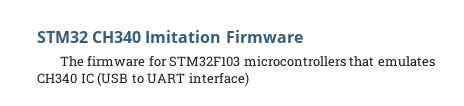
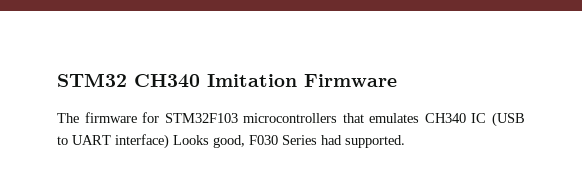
- The firmware for STM32F103 microcontrollers that emulates CH340 IC (USB to UART interface)
+ The firmware for STM32F103 microcontrollers that emulates CH340 IC (USB to UART interface) Looks good, F030 Series had supported.

